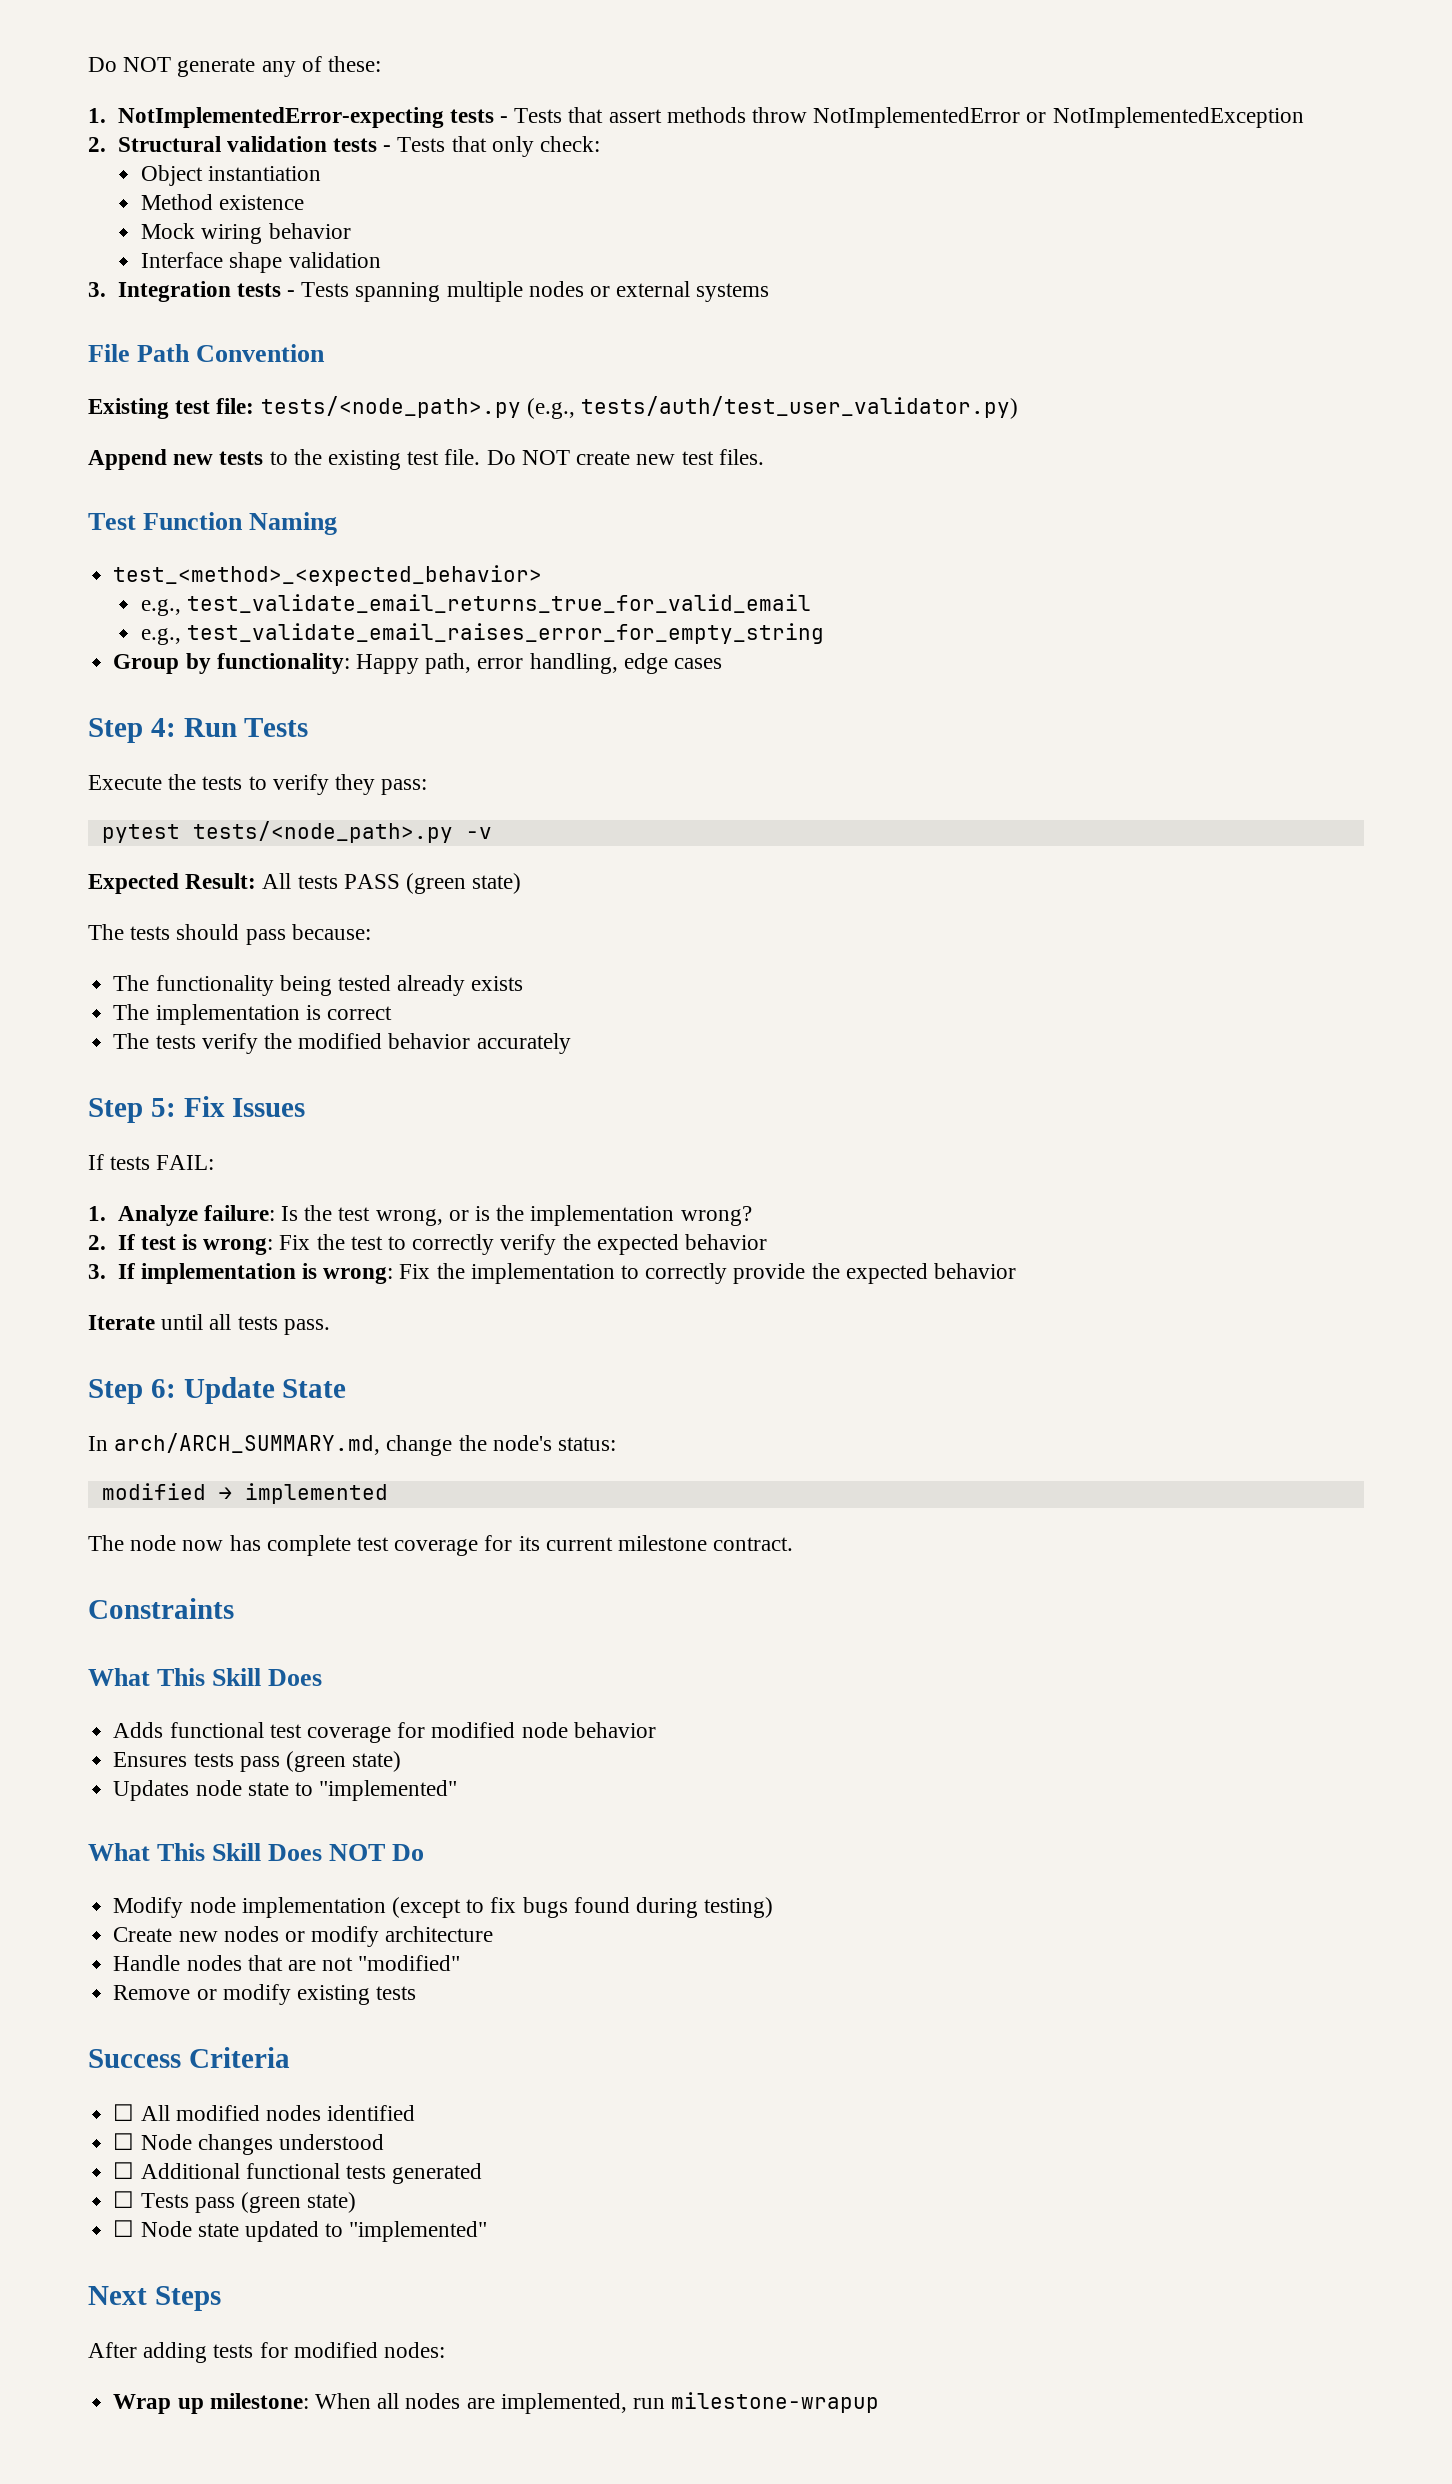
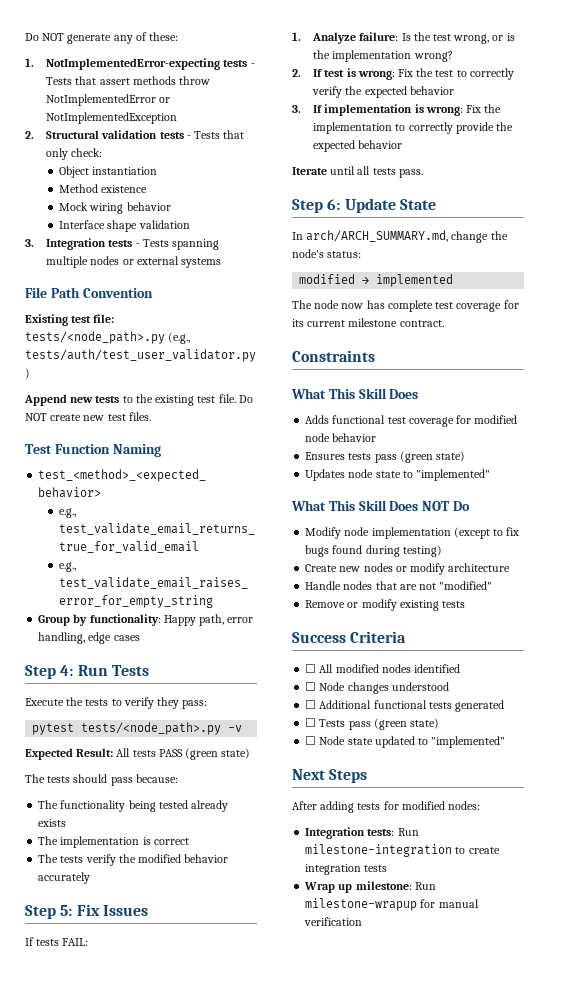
- Wrap up milestone: When all nodes are implemented, run milestone-wrapup
+ Integration tests: Run milestone-integration to create integration tests
+ Wrap up milestone: Run milestone-wrapup for manual verification

